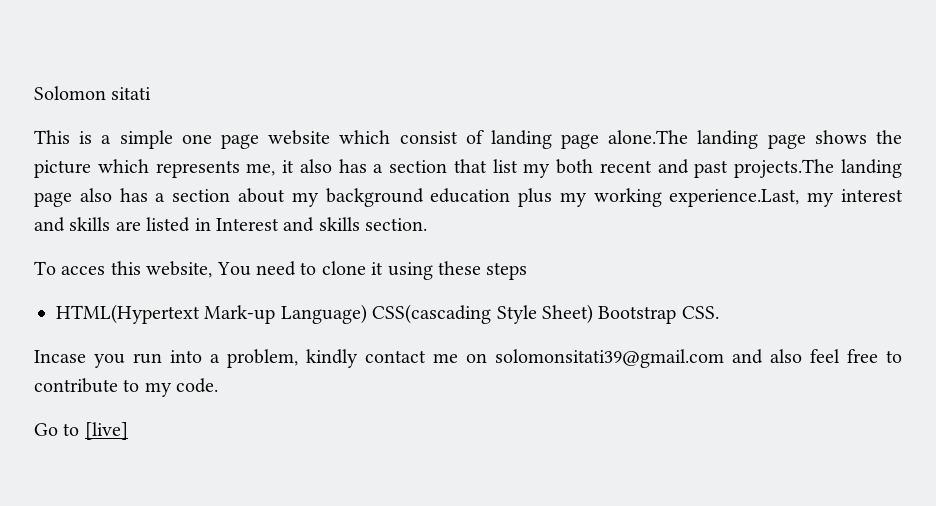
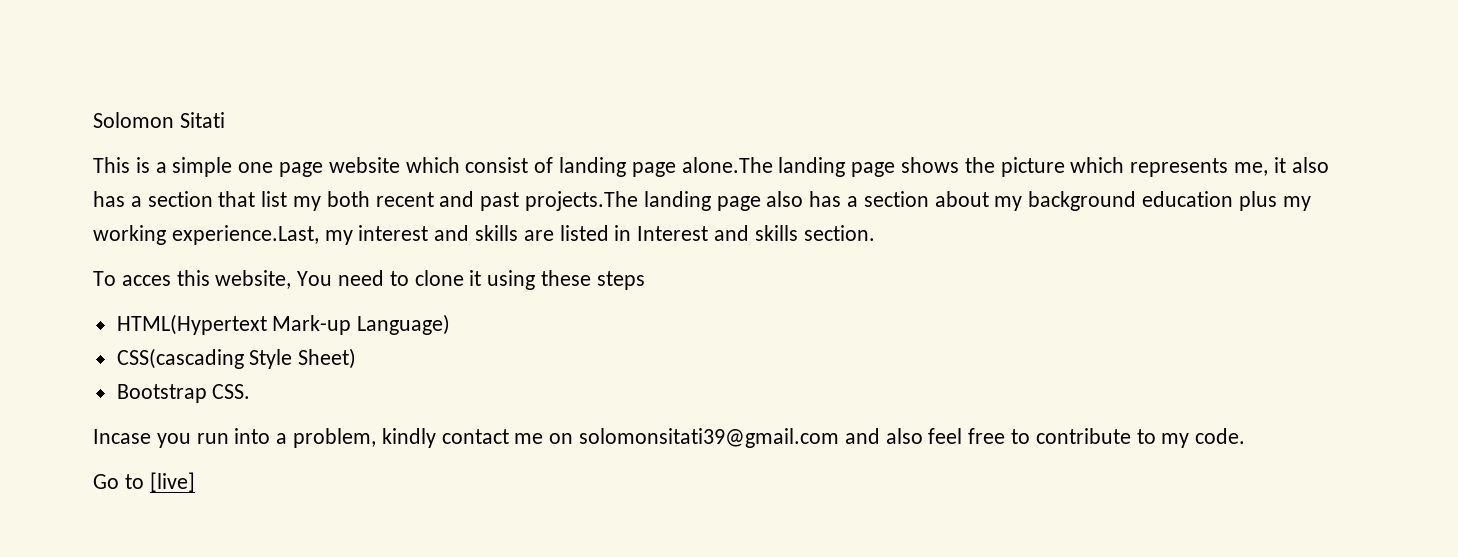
- Solomon sitati
+ Solomon Sitati
- HTML(Hypertext Mark-up Language) CSS(cascading Style Sheet) Bootstrap CSS.
+ HTML(Hypertext Mark-up Language)
+ CSS(cascading Style Sheet)
+ Bootstrap CSS.

